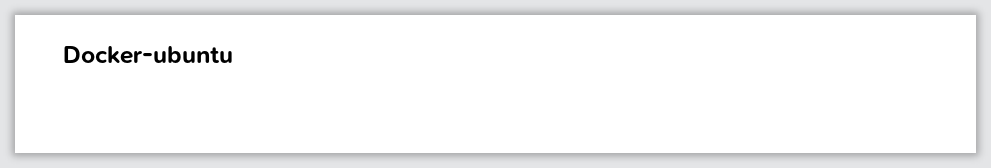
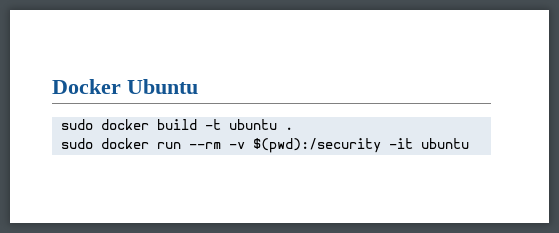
- Docker-ubuntu
+ Docker Ubuntu
+ sudo docker build -t ubuntu .
+ sudo docker run --rm -v $(pwd):/security -it ubuntu

